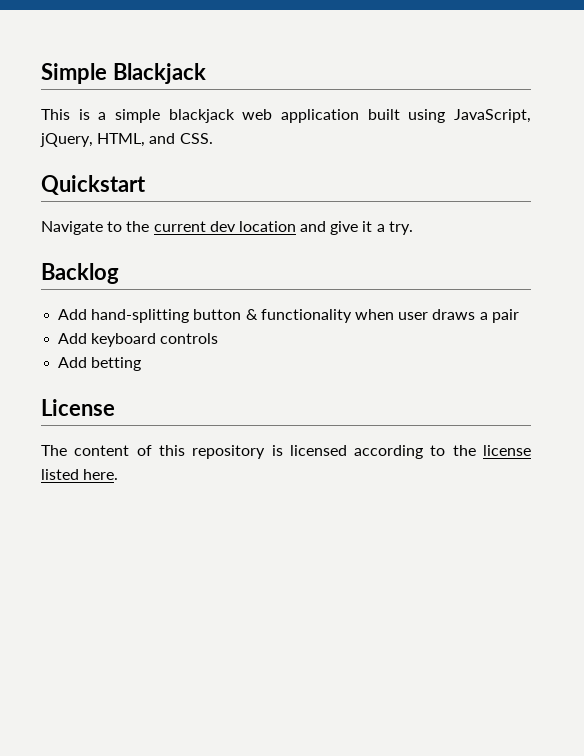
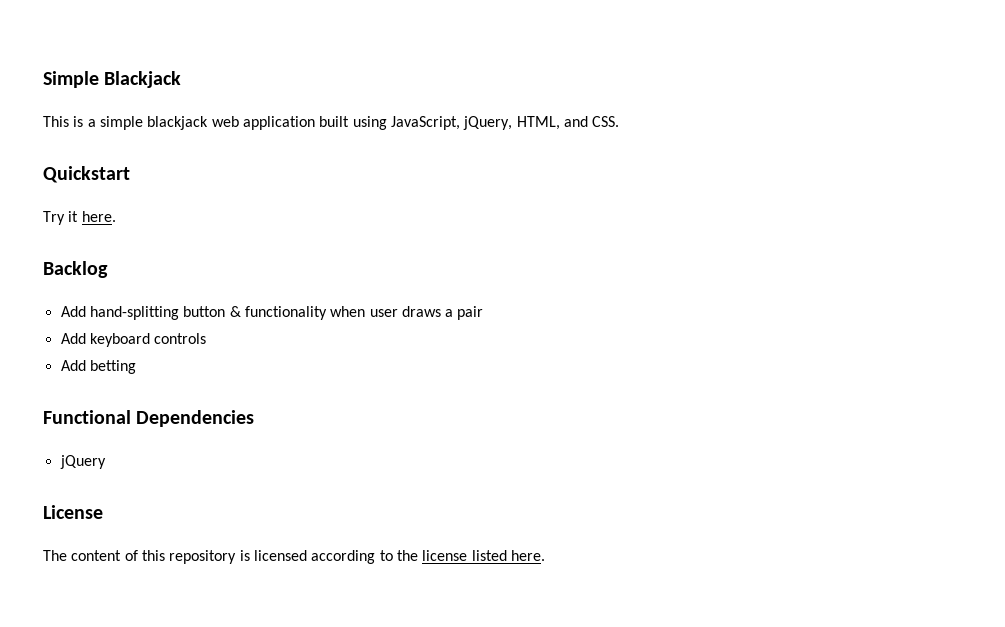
- Navigate to the current dev location and give it a try.
+ Try it here.
+ Functional Dependencies
+ jQuery

